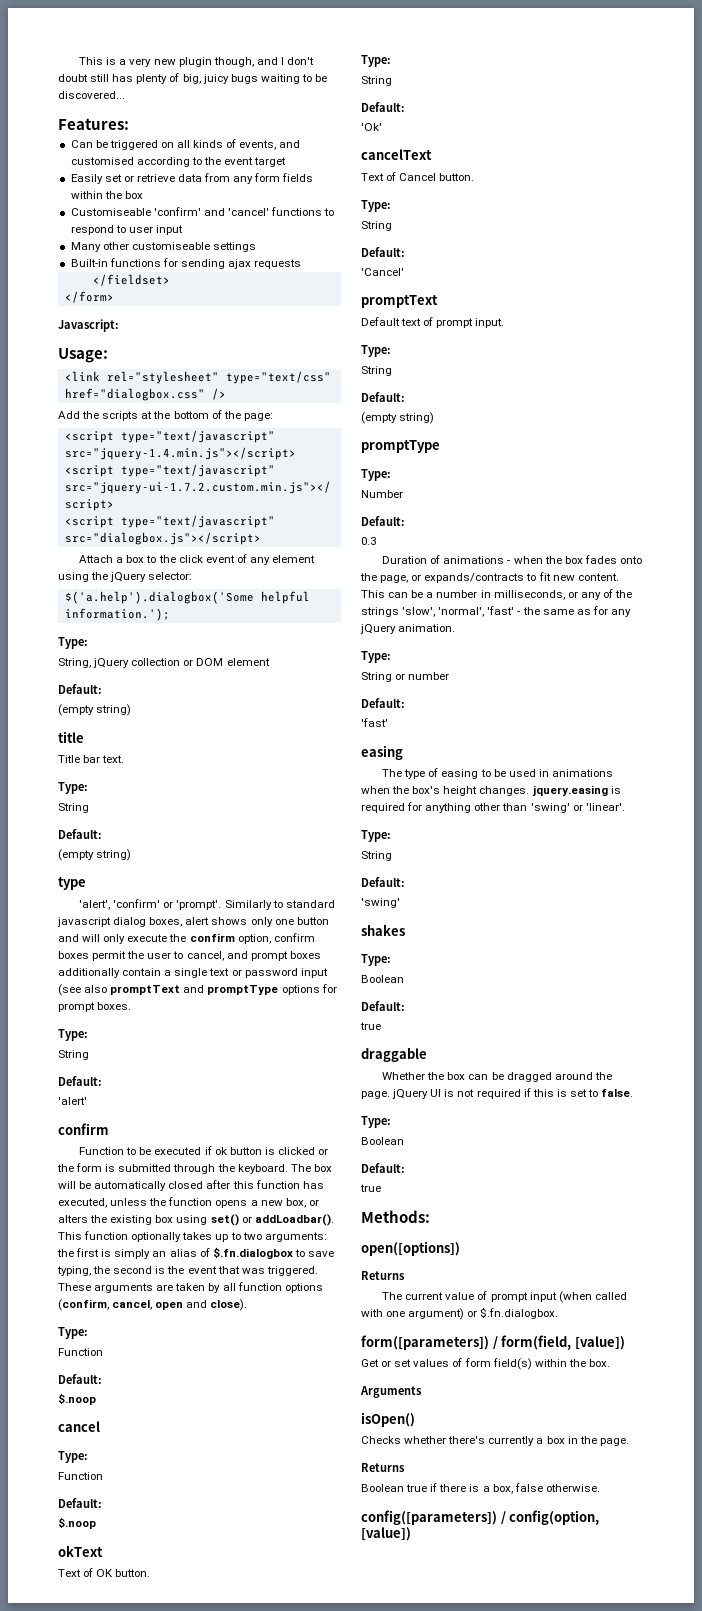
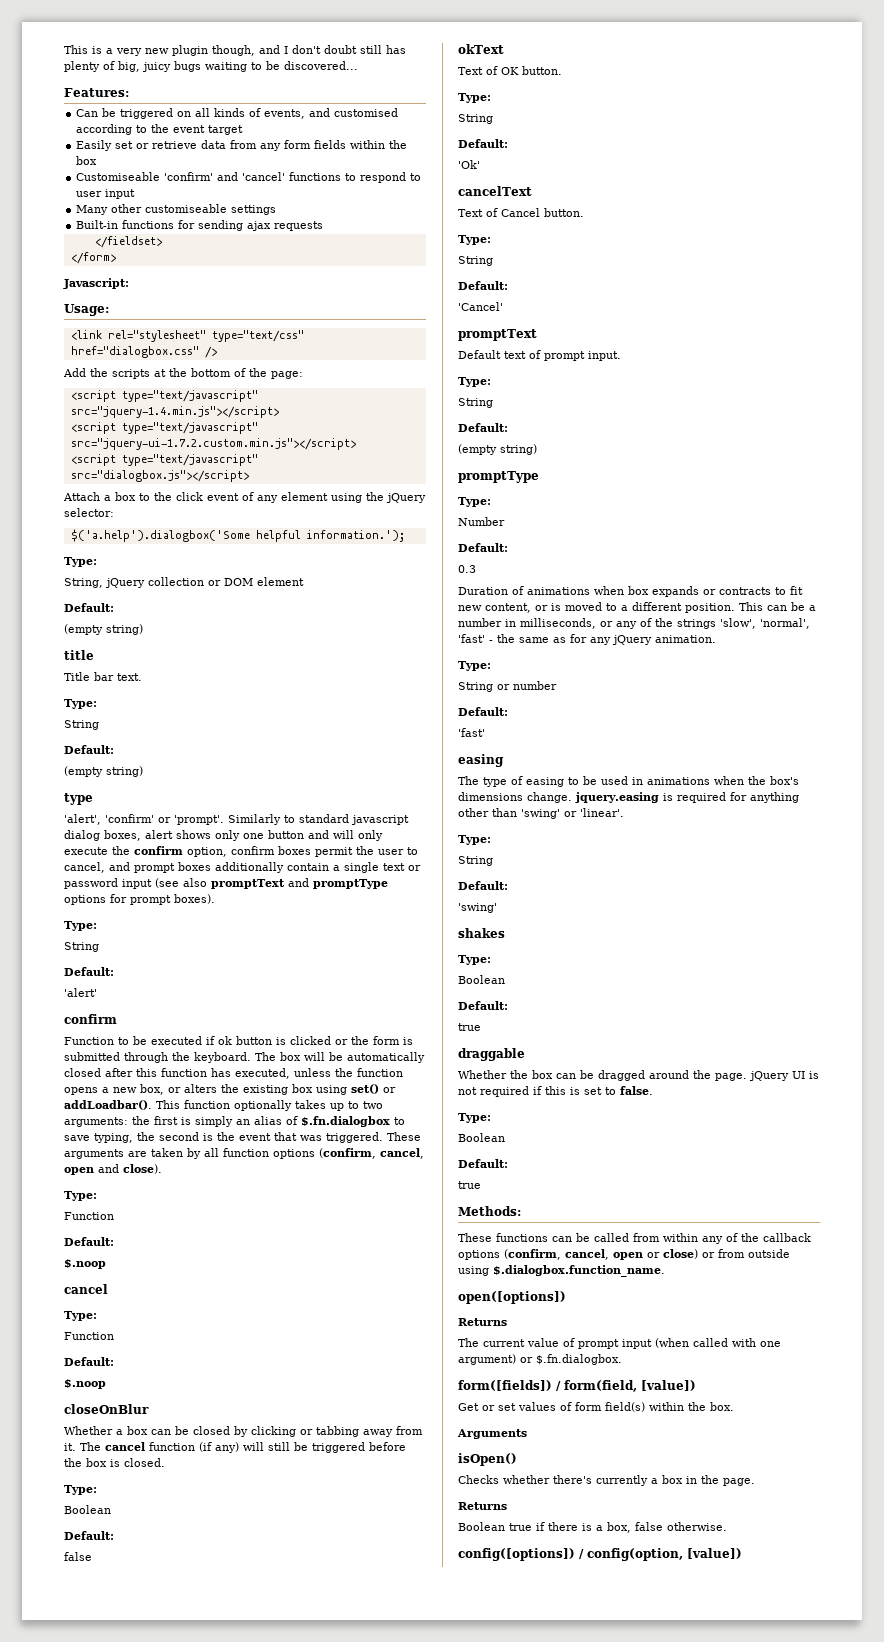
- Similarly to standard javascript dialog boxes, alert shows only one button and will only execute the confirm option, confirm boxes permit the user to cancel, and prompt boxes additionally contain a single text or password input (see also promptText and promptType options for prompt boxes.
+ Similarly to standard javascript dialog boxes, alert shows only one button and will only execute the confirm option, confirm boxes permit the user to cancel, and prompt boxes additionally contain a single text or password input (see also promptText and promptType options for prompt boxes).
+ closeOnBlur
+ Whether a box can be closed by clicking or tabbing away from it. The cancel function (if any) will still be triggered before the box is closed.
+ Type:
+ Boolean
+ Default:
+ false
- Duration of animations - when the box fades onto the page, or expands/contracts to fit new content.
+ Duration of animations when box expands or contracts to fit new content, or is moved to a different position.
- The type of easing to be used in animations when the box's height changes. jquery.easing is required for anything other than 'swing' or 'linear'.
+ The type of easing to be used in animations when the box's dimensions change. jquery.easing is required for anything other than 'swing' or 'linear'.
+ These functions can be called from within any of the callback options (confirm, cancel, open or close) or from outside using $.dialogbox.function_name.
- form([parameters]) / form(field, [value])
+ form([fields]) / form(field, [value])
- config([parameters]) / config(option, [value])
+ config([options]) / config(option, [value])

